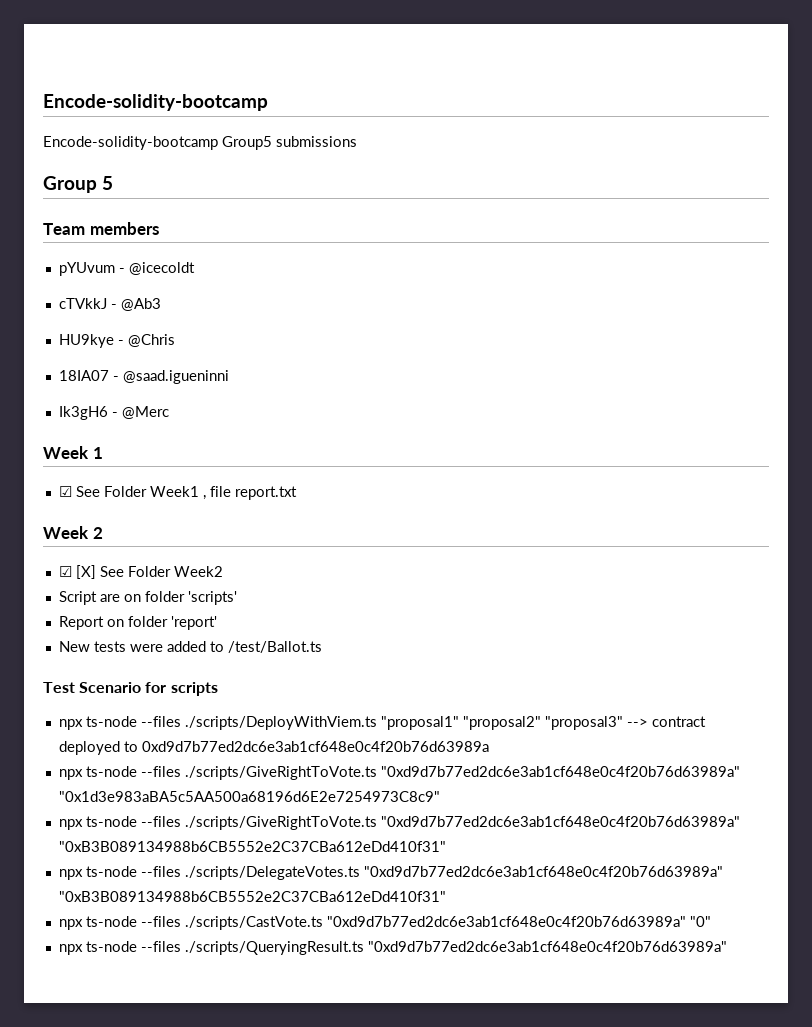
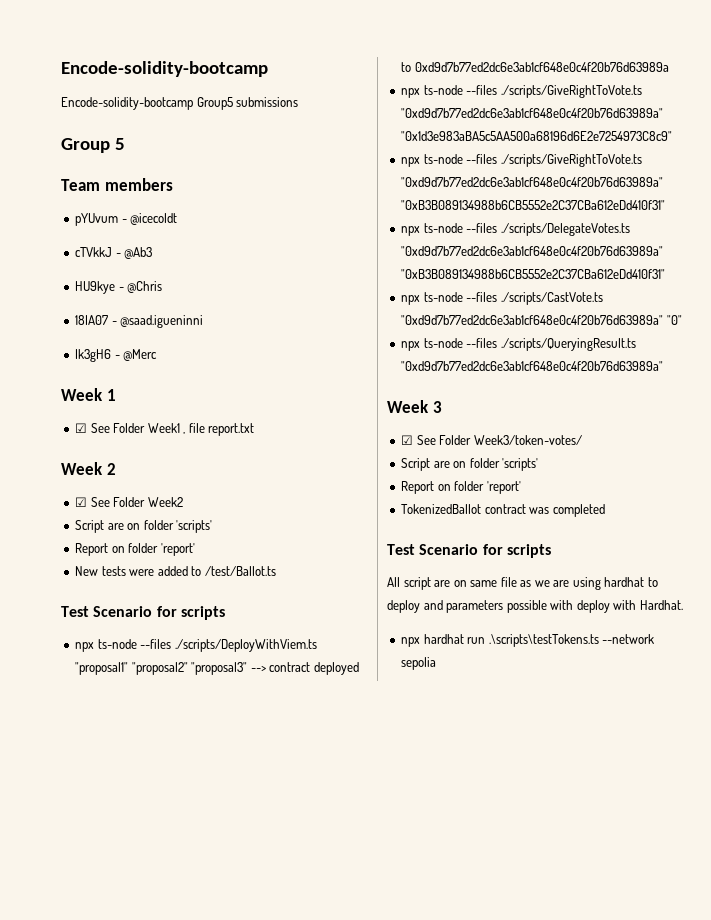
- ☑ [X] See Folder Week2
+ ☑ See Folder Week2
+ Week 3
+ ☑ See Folder Week3/token-votes/
+ Script are on folder 'scripts'
+ Report on folder 'report'
+ TokenizedBallot contract was completed
+ Test Scenario for scripts
+ All script are on same file as we are using hardhat to deploy and parameters possible with deploy with Hardhat.
+ npx hardhat run .\scripts\testTokens.ts --network sepolia

